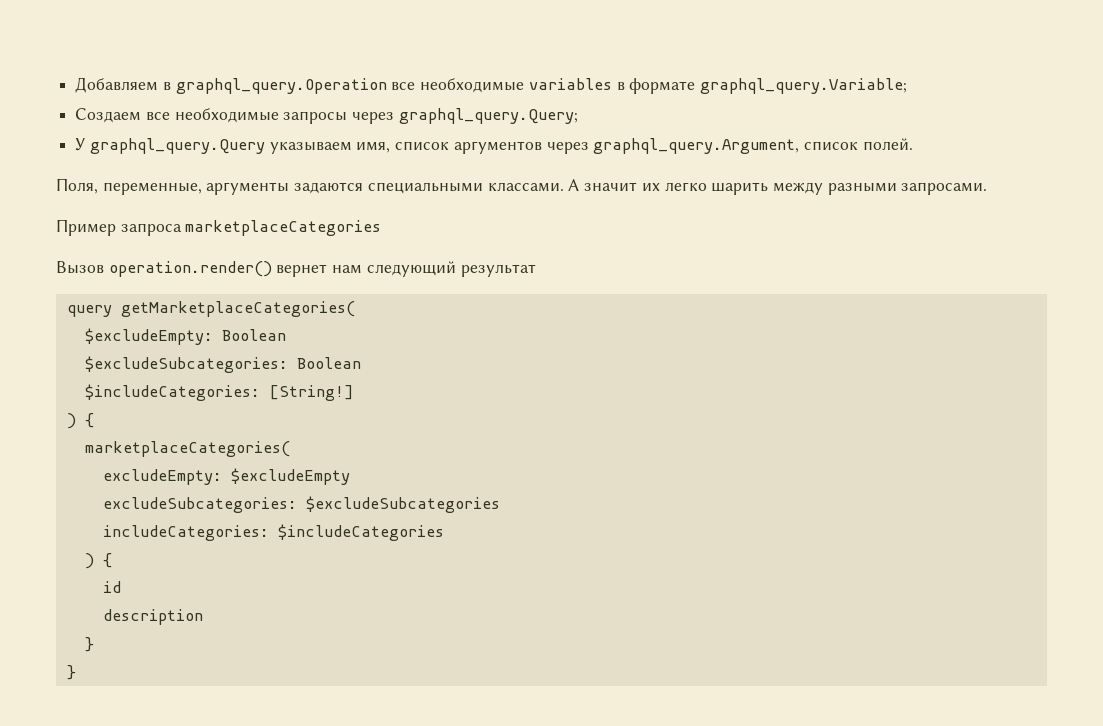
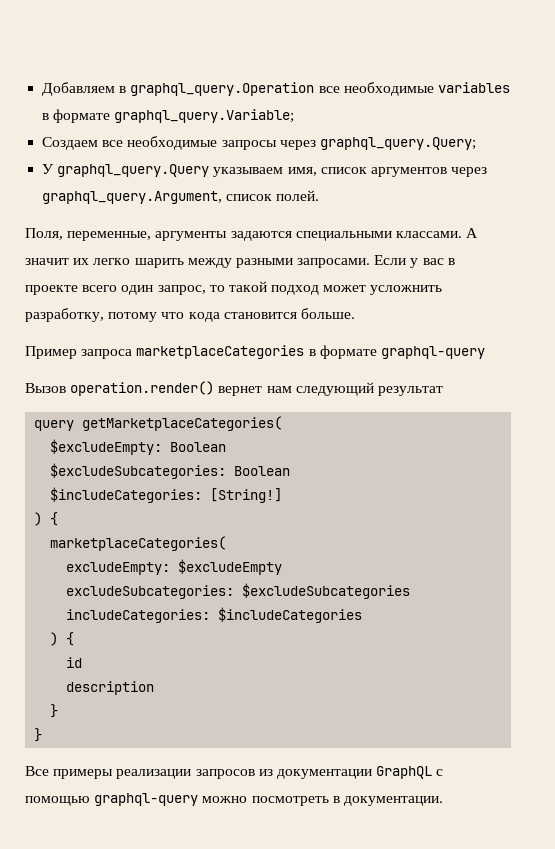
+ Если у вас в проекте всего один запрос, то такой подход может усложнить разработку, потому что кода становится больше.
- Пример запроса marketplaceCategories
+ Пример запроса marketplaceCategories в формате graphql-query
+ Все примеры реализации запросов из документации GraphQL с помощью graphql-query можно посмотреть в документации.

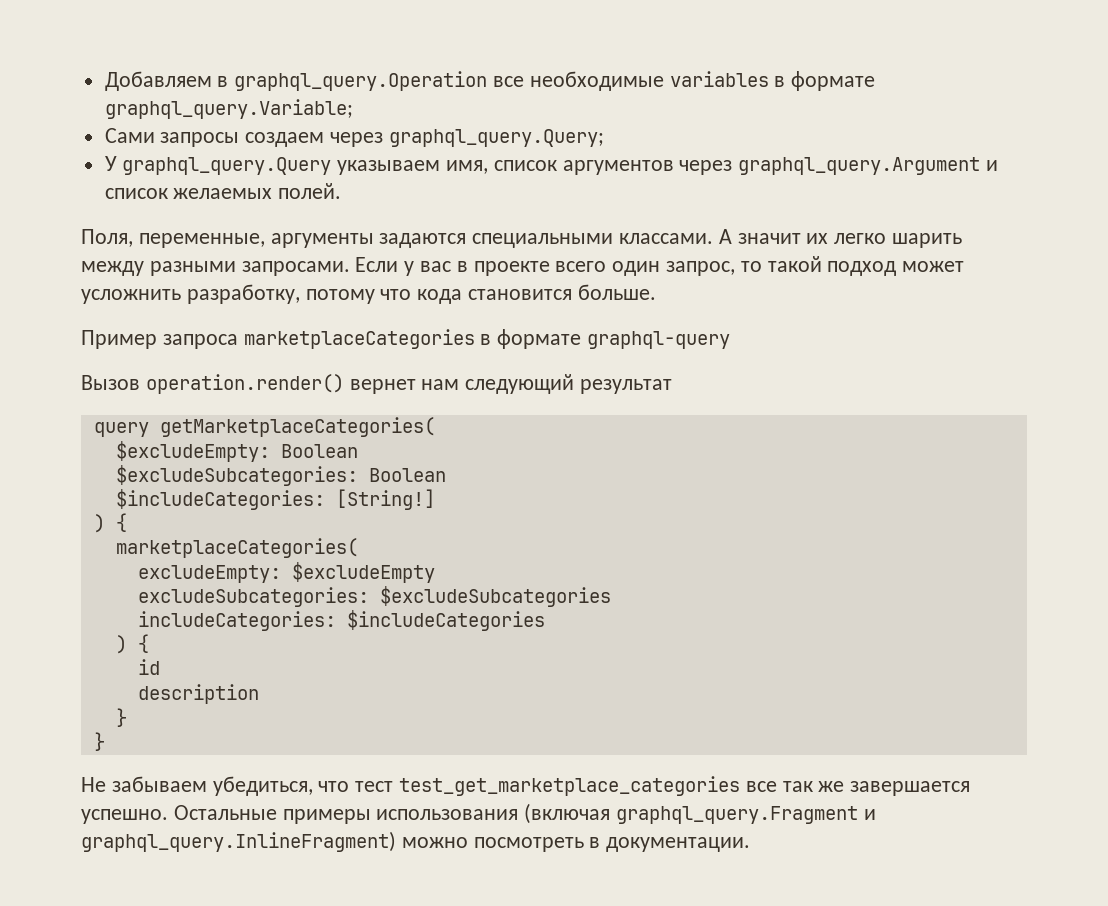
- Создаем все необходимые запросы через graphql_query.Query;
+ Сами запросы создаем через graphql_query.Query;
- У graphql_query.Query указываем имя, список аргументов через graphql_query.Argument, список полей.
+ У graphql_query.Query указываем имя, список аргументов через graphql_query.Argument и список желаемых полей.
- Все примеры реализации запросов из документации GraphQL с помощью graphql-query можно посмотреть в документации.
+ Не забываем убедиться, что тест test_get_marketplace_categories все так же завершается успешно. Остальные примеры использования (включая graphql_query.Fragment и graphql_query.InlineFragment) можно посмотреть в документации.

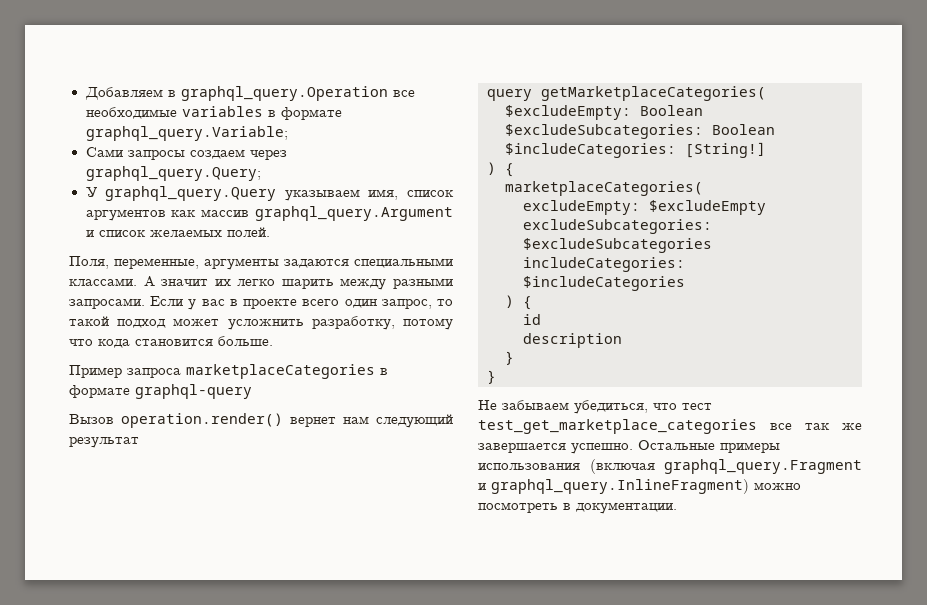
- У graphql_query.Query указываем имя, список аргументов через graphql_query.Argument и список желаемых полей.
+ У graphql_query.Query указываем имя, список аргументов как массив graphql_query.Argument и список желаемых полей.

